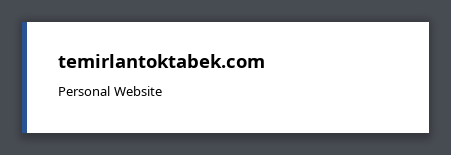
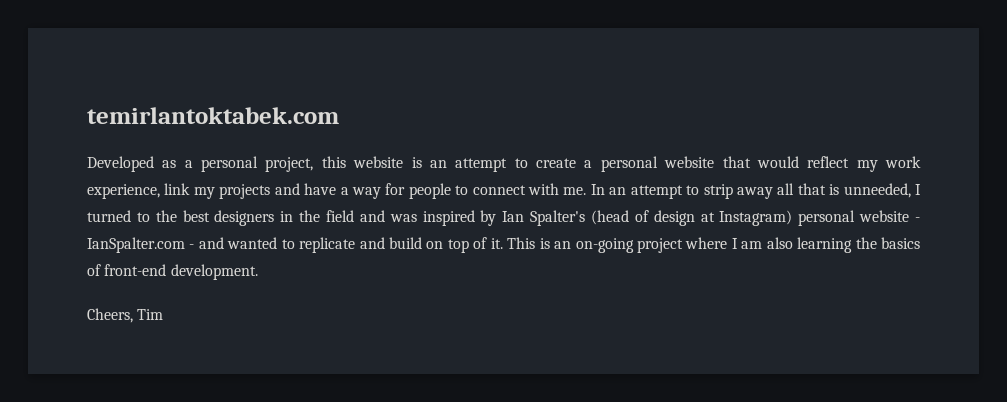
- Personal Website
+ Developed as a personal project, this website is an attempt to create a personal website that would reflect my work experience, link my projects and have a way for people to connect with me. In an attempt to strip away all that is unneeded, I turned to the best designers in the field and was inspired by Ian Spalter's (head of design at Instagram) personal website - IanSpalter.com - and wanted to replicate and build on top of it. This is an on-going project where I am also learning the basics of front-end development.
+ Cheers, Tim

